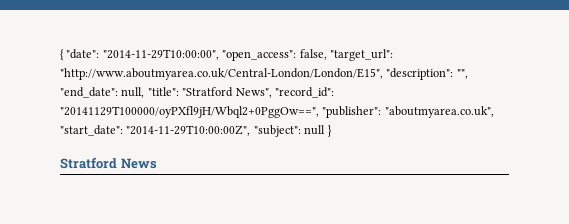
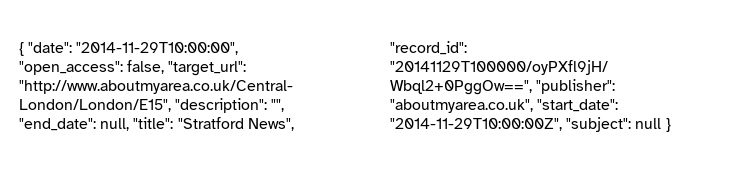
- Stratford News

